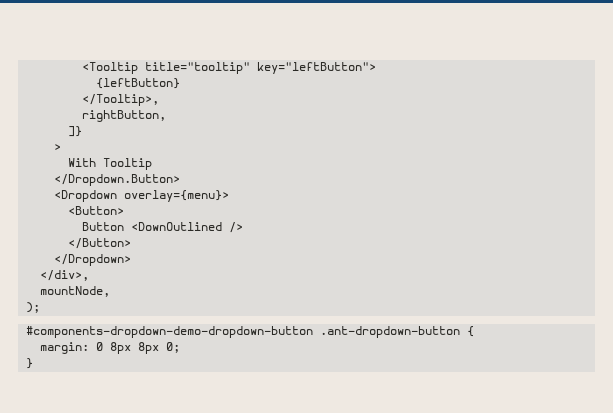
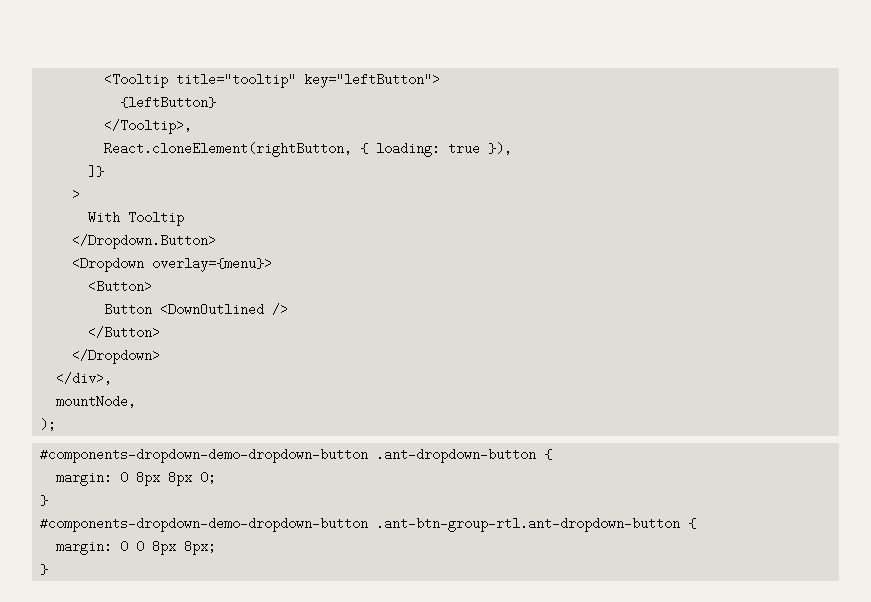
- rightButton,
+ React.cloneElement(rightButton, { loading: true }),
+ #components-dropdown-demo-dropdown-button .ant-btn-group-rtl.ant-dropdown-button {
+ margin: 0 0 8px 8px;
+ }

